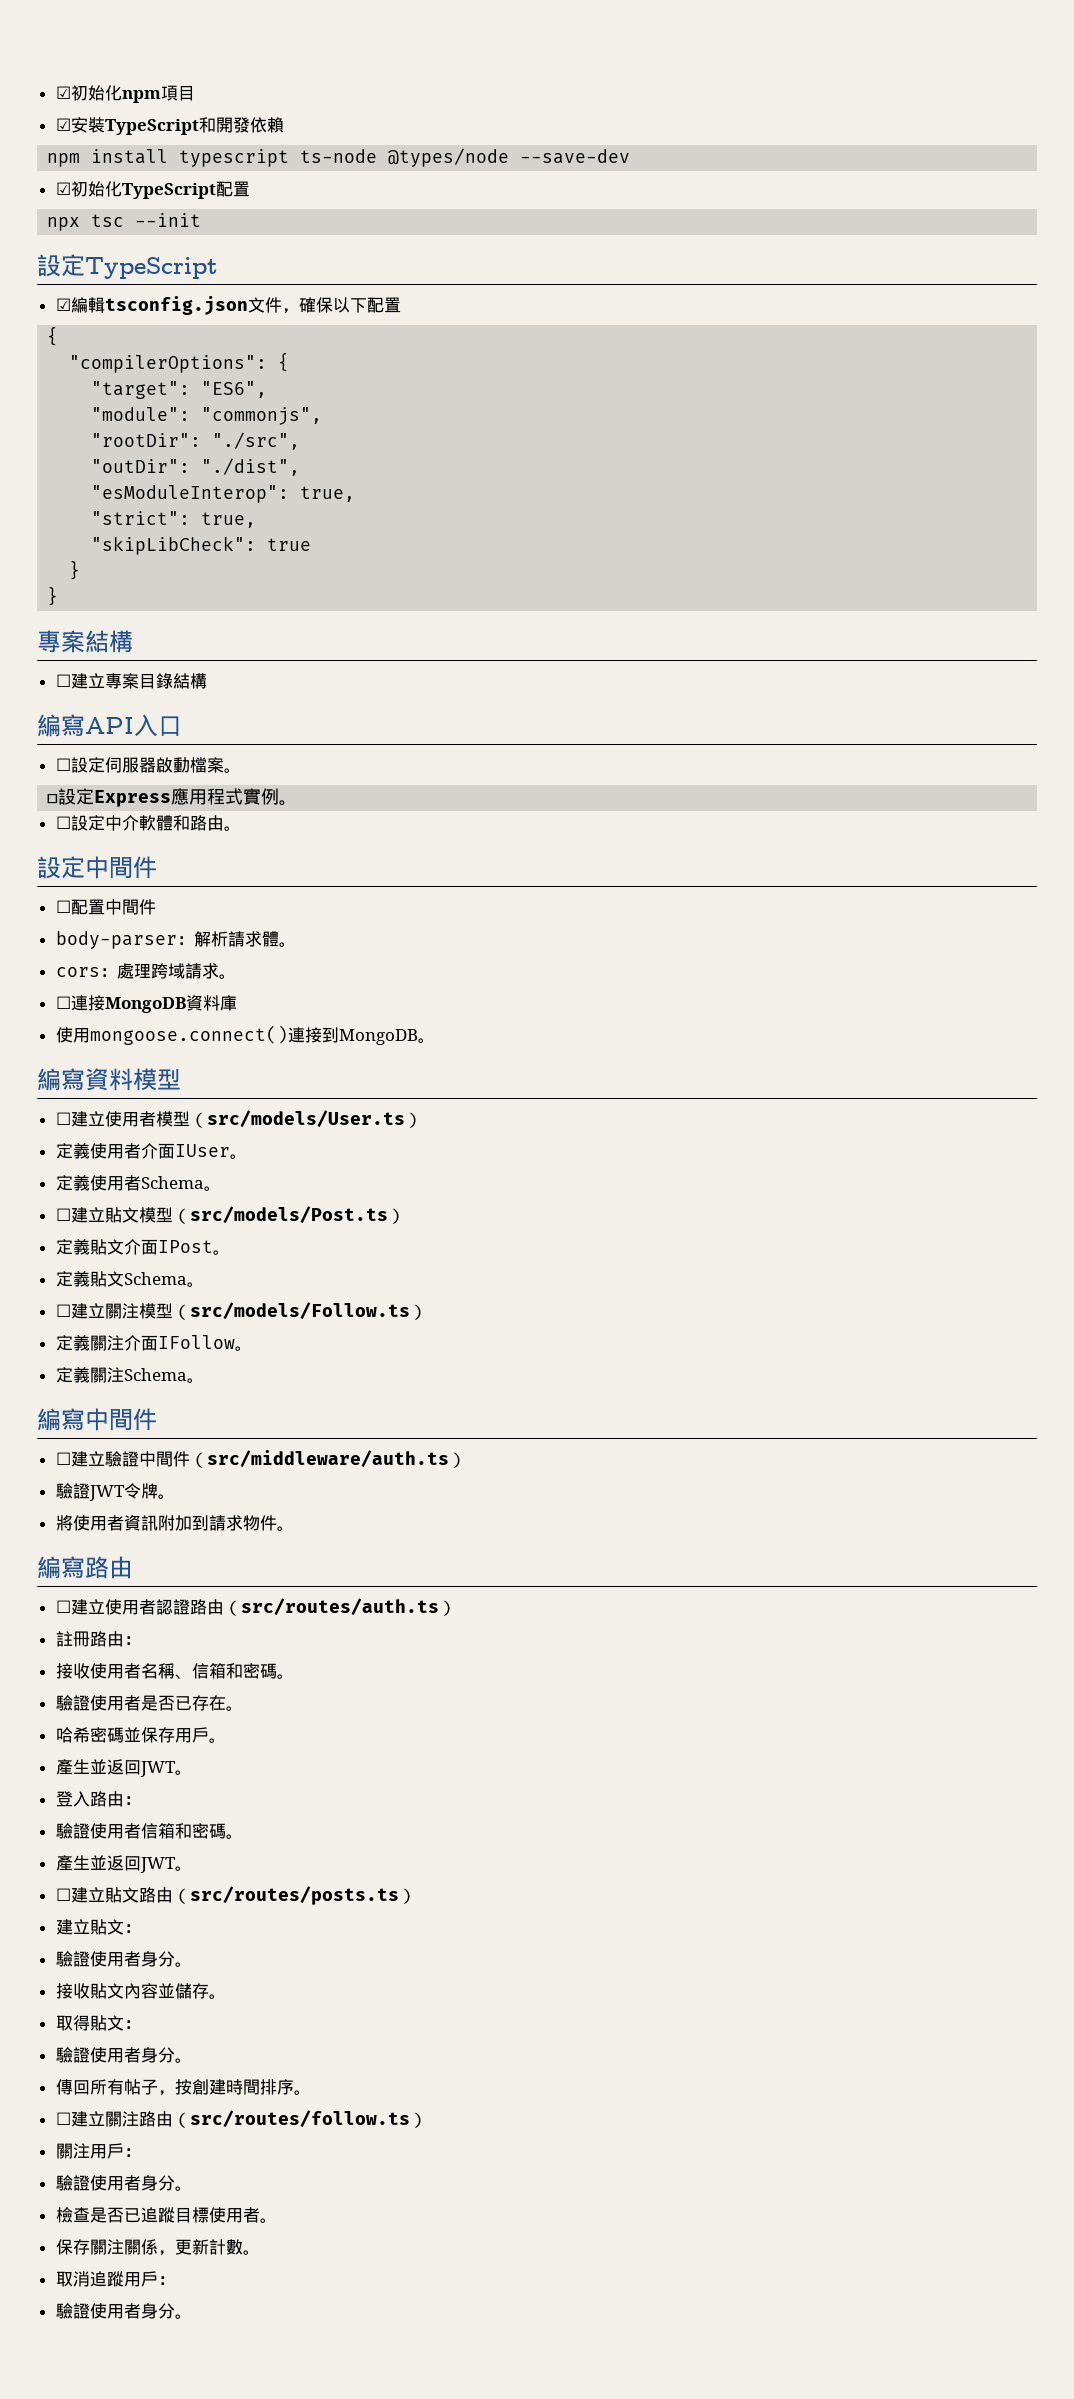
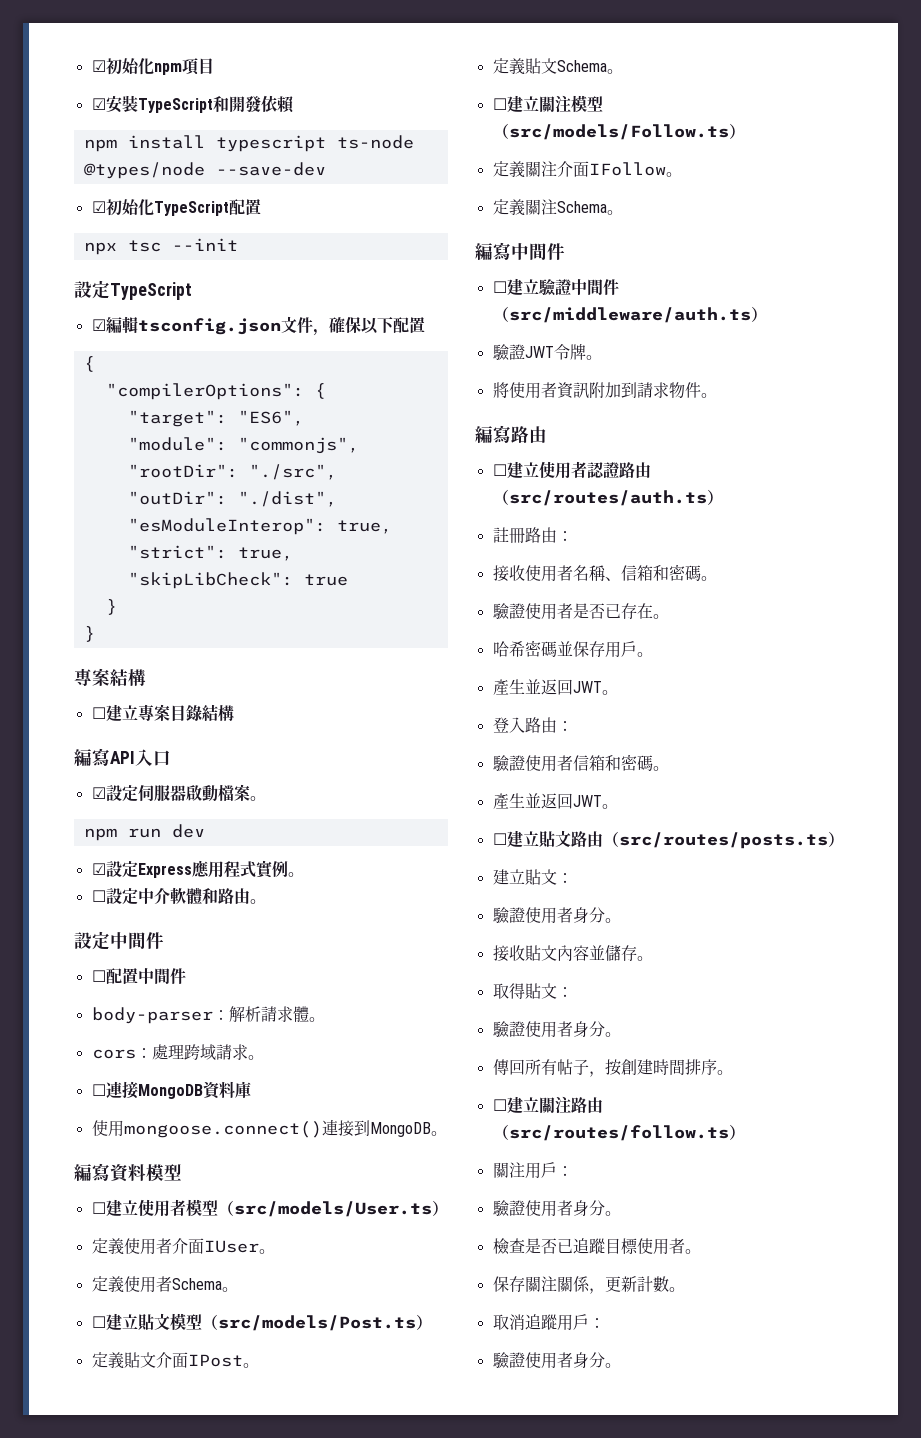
- ☐設定伺服器啟動檔案。
+ ☑設定伺服器啟動檔案。
- ☐設定Express應用程式實例。
+ npm run dev
+ ☑設定Express應用程式實例。

